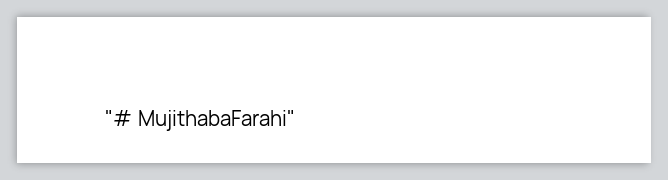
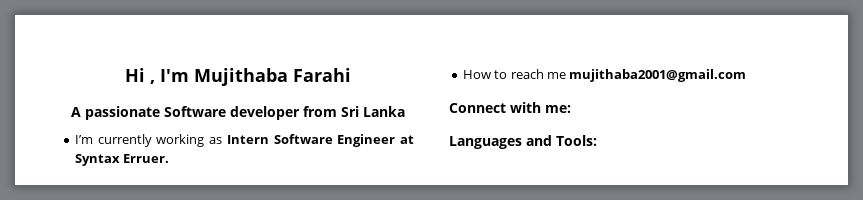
- "# MujithabaFarahi"
+ Hi , I'm Mujithaba Farahi
+ A passionate Software developer from Sri Lanka
+ I’m currently working as Intern Software Engineer at Syntax Erruer.
+ How to reach me mujithaba2001@gmail.com
+ Connect with me:
+ Languages and Tools:

